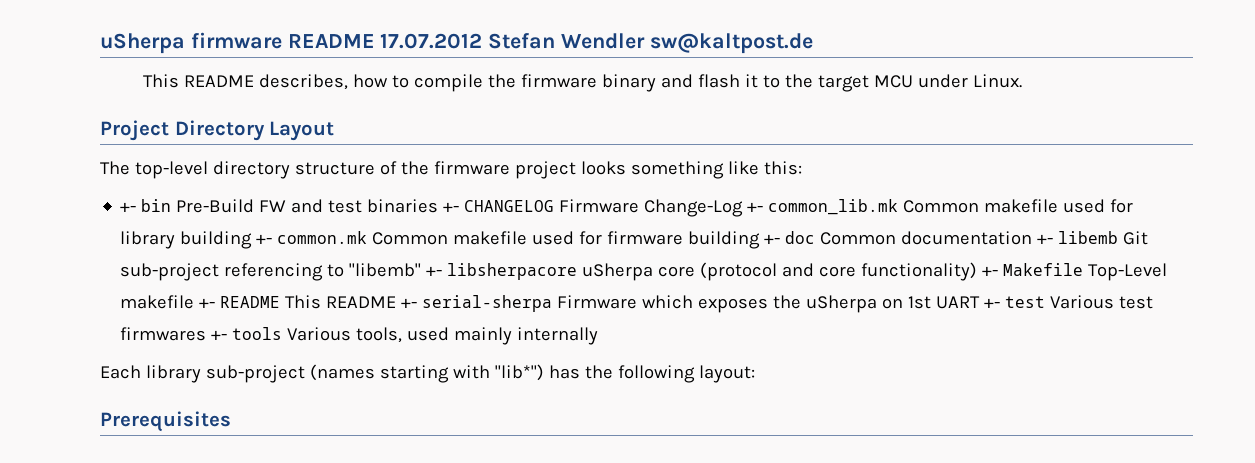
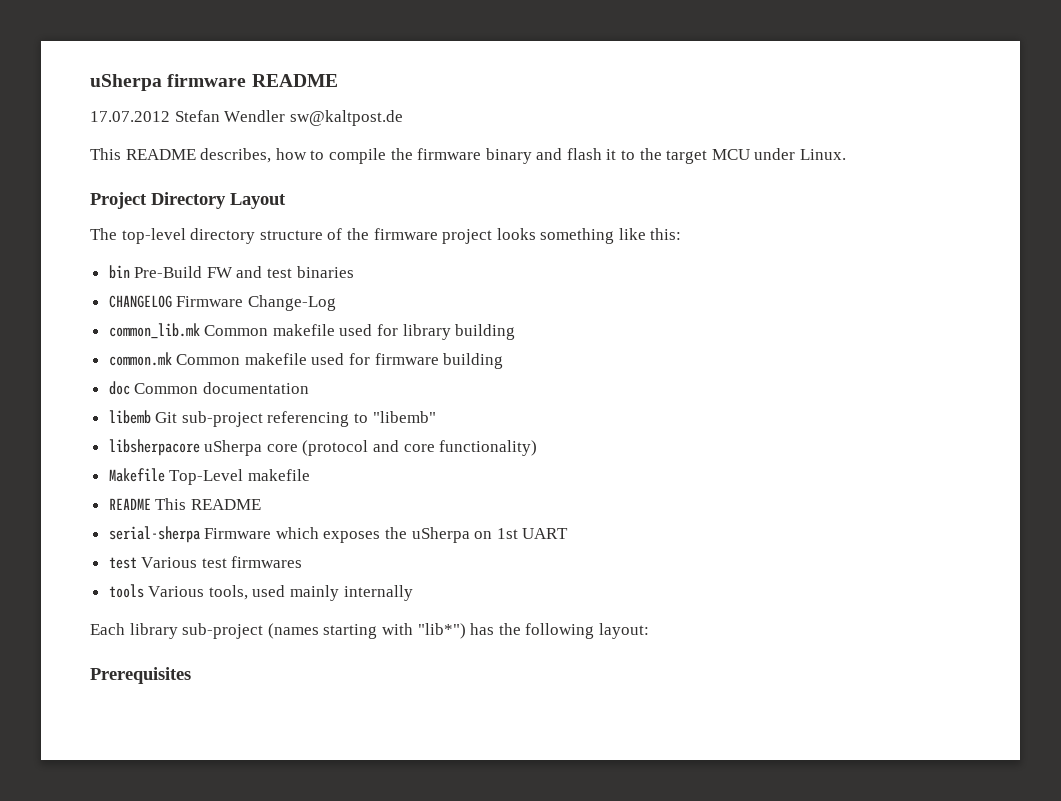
- uSherpa firmware README 17.07.2012 Stefan Wendler sw@kaltpost.de
+ uSherpa firmware README
+ 17.07.2012 Stefan Wendler sw@kaltpost.de
- +- bin Pre-Build FW and test binaries +- CHANGELOG Firmware Change-Log +- common_lib.mk Common makefile used for library building +- common.mk Common makefile used for firmware building +- doc Common documentation +- libemb Git sub-project referencing to "libemb" +- libsherpacore uSherpa core (protocol and core functionality) +- Makefile Top-Level makefile +- README This README +- serial-sherpa Firmware which exposes the uSherpa on 1st UART +- test Various test firmwares +- tools Various tools, used mainly internally
+ bin Pre-Build FW and test binaries
+ CHANGELOG Firmware Change-Log
+ common_lib.mk Common makefile used for library building
+ common.mk Common makefile used for firmware building
+ doc Common documentation
+ libemb Git sub-project referencing to "libemb"
+ libsherpacore uSherpa core (protocol and core functionality)
+ Makefile Top-Level makefile
+ README This README
+ serial-sherpa Firmware which exposes the uSherpa on 1st UART
+ test Various test firmwares
+ tools Various tools, used mainly internally

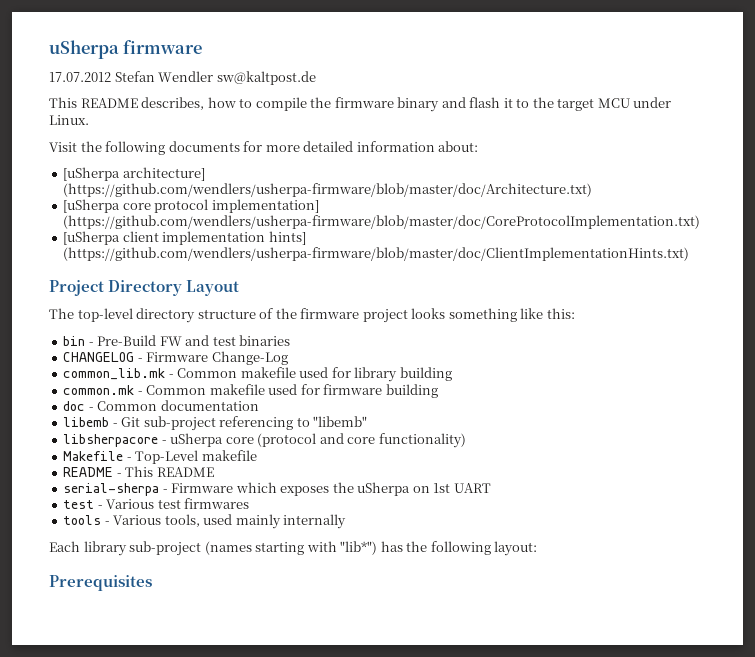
- uSherpa firmware README
+ uSherpa firmware
+ Visit the following documents for more detailed information about:
+ [uSherpa architecture] (https://github.com/wendlers/usherpa-firmware/blob/master/doc/Architecture.txt)
+ [uSherpa core protocol implementation] (https://github.com/wendlers/usherpa-firmware/blob/master/doc/CoreProtocolImplementation.txt)
+ [uSherpa client implementation hints] (https://github.com/wendlers/usherpa-firmware/blob/master/doc/ClientImplementationHints.txt)
- bin Pre-Build FW and test binaries
+ bin - Pre-Build FW and test binaries
- CHANGELOG Firmware Change-Log
+ CHANGELOG - Firmware Change-Log
- common_lib.mk Common makefile used for library building
+ common_lib.mk - Common makefile used for library building
- common.mk Common makefile used for firmware building
+ common.mk - Common makefile used for firmware building
- doc Common documentation
+ doc - Common documentation
- libemb Git sub-project referencing to "libemb"
+ libemb - Git sub-project referencing to "libemb"
- libsherpacore uSherpa core (protocol and core functionality)
+ libsherpacore - uSherpa core (protocol and core functionality)
- Makefile Top-Level makefile
+ Makefile - Top-Level makefile
- README This README
+ README - This README
- serial-sherpa Firmware which exposes the uSherpa on 1st UART
+ serial-sherpa - Firmware which exposes the uSherpa on 1st UART
- test Various test firmwares
+ test - Various test firmwares
- tools Various tools, used mainly internally
+ tools - Various tools, used mainly internally

